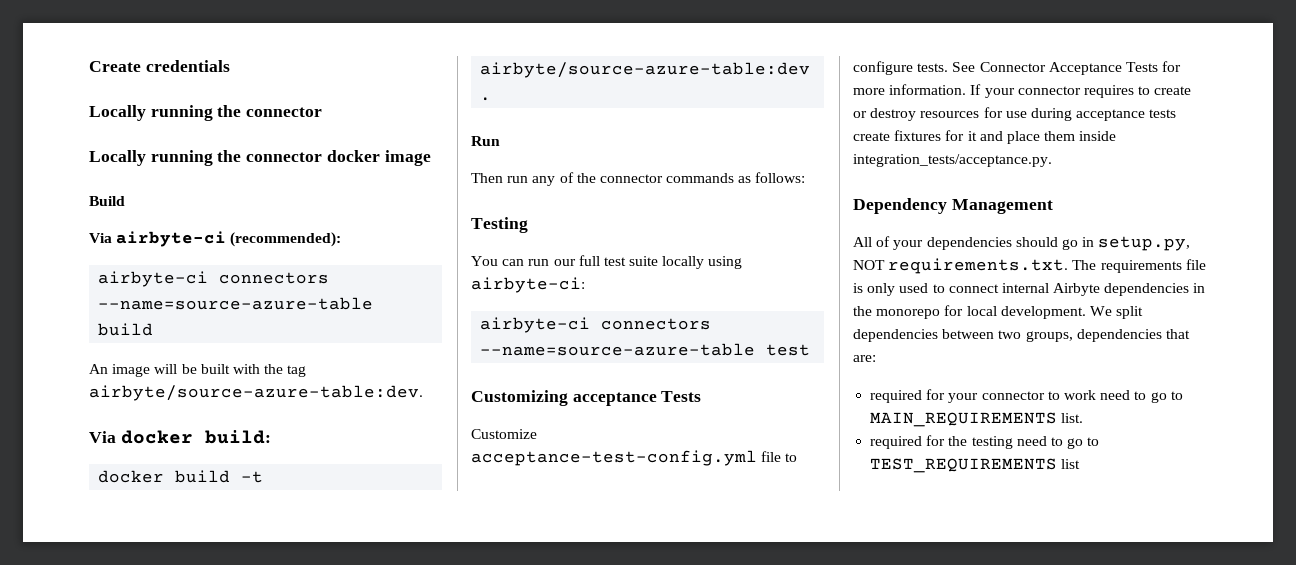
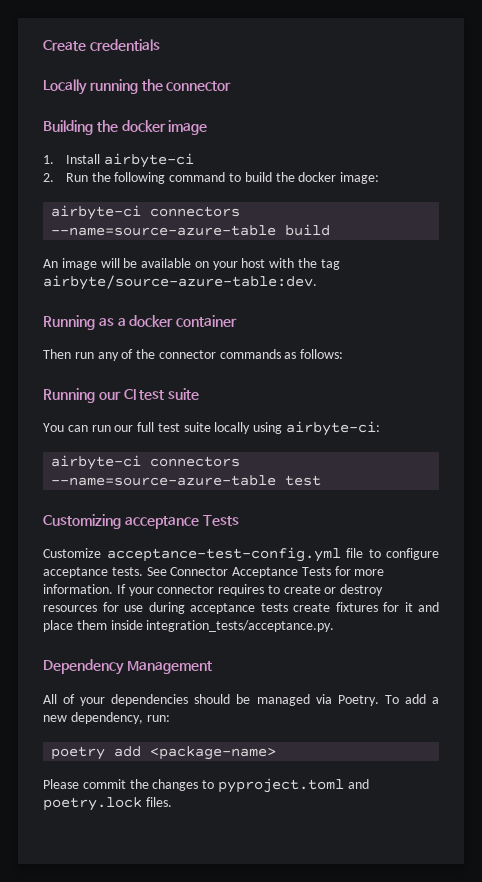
- Locally running the connector docker image
- Build
- Via airbyte-ci (recommended):
+ Building the docker image
+ 1. Install airbyte-ci
+ 2. Run the following command to build the docker image:
- An image will be built with the tag airbyte/source-azure-table:dev.
+ An image will be available on your host with the tag airbyte/source-azure-table:dev.
- Via docker build:
- docker build -t airbyte/source-azure-table:dev .
- Run
+ Running as a docker container
- Testing
+ Running our CI test suite
- Customize acceptance-test-config.yml file to configure tests.
+ Customize acceptance-test-config.yml file to configure acceptance tests.
- All of your dependencies should go in setup.py, NOT requirements.txt. The requirements file is only used to connect internal Airbyte dependencies in the monorepo for local development. We split dependencies between two groups, dependencies that are:
- required for your connector to work need to go to MAIN_REQUIREMENTS list.
- required for the testing need to go to TEST_REQUIREMENTS list
+ All of your dependencies should be managed via Poetry. To add a new dependency, run:
+ poetry add <package-name>
+ Please commit the changes to pyproject.toml and poetry.lock files.

